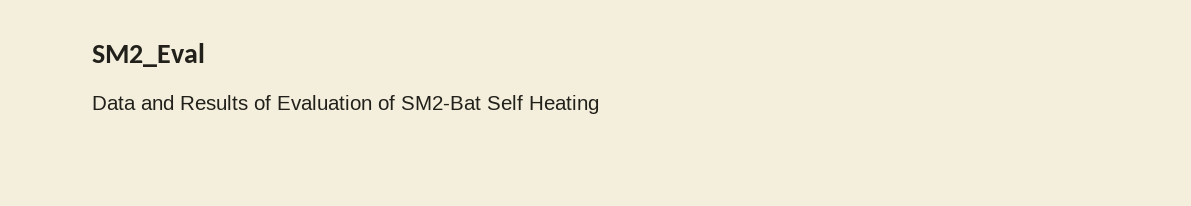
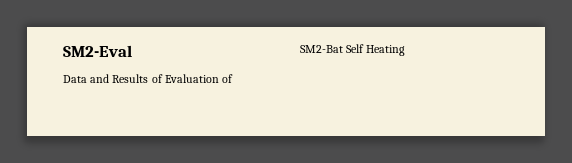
- SM2_Eval
+ SM2-Eval

